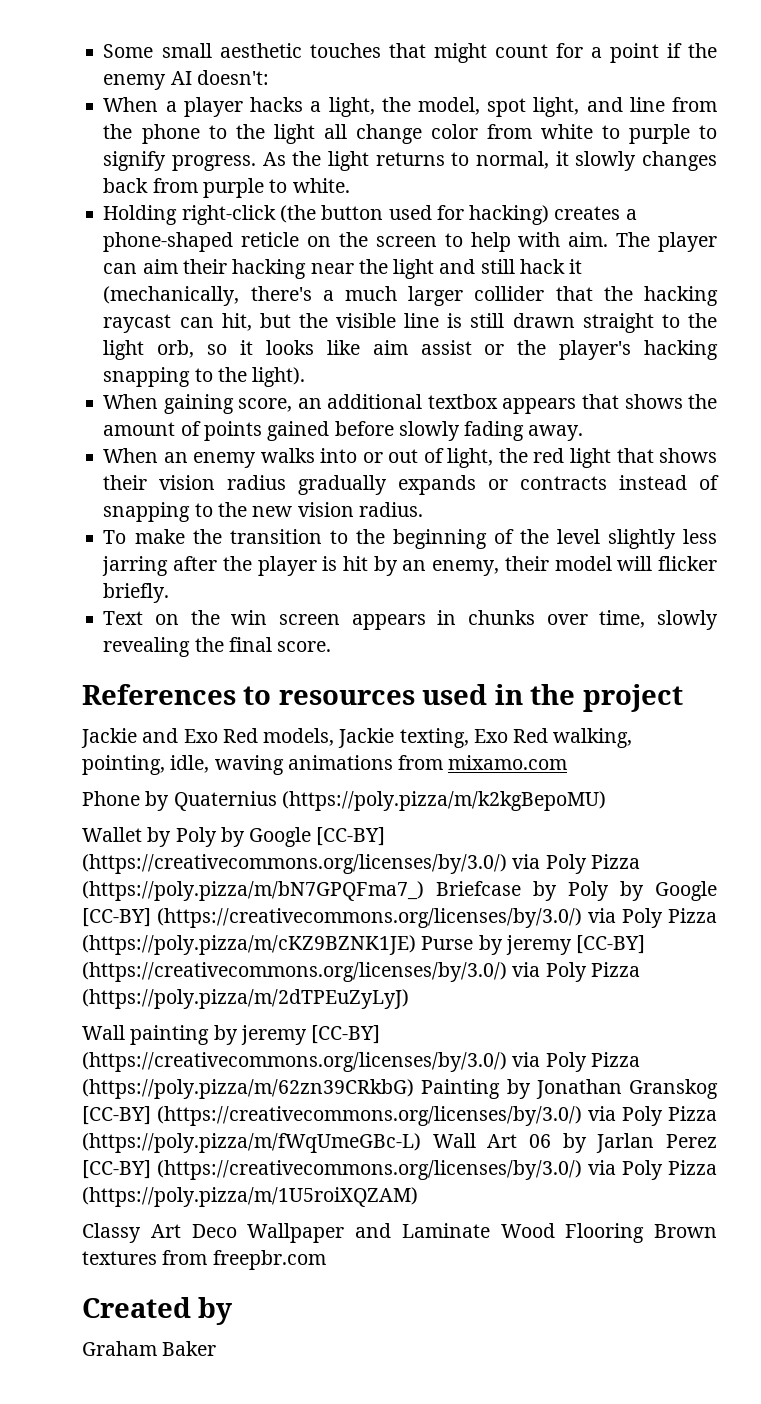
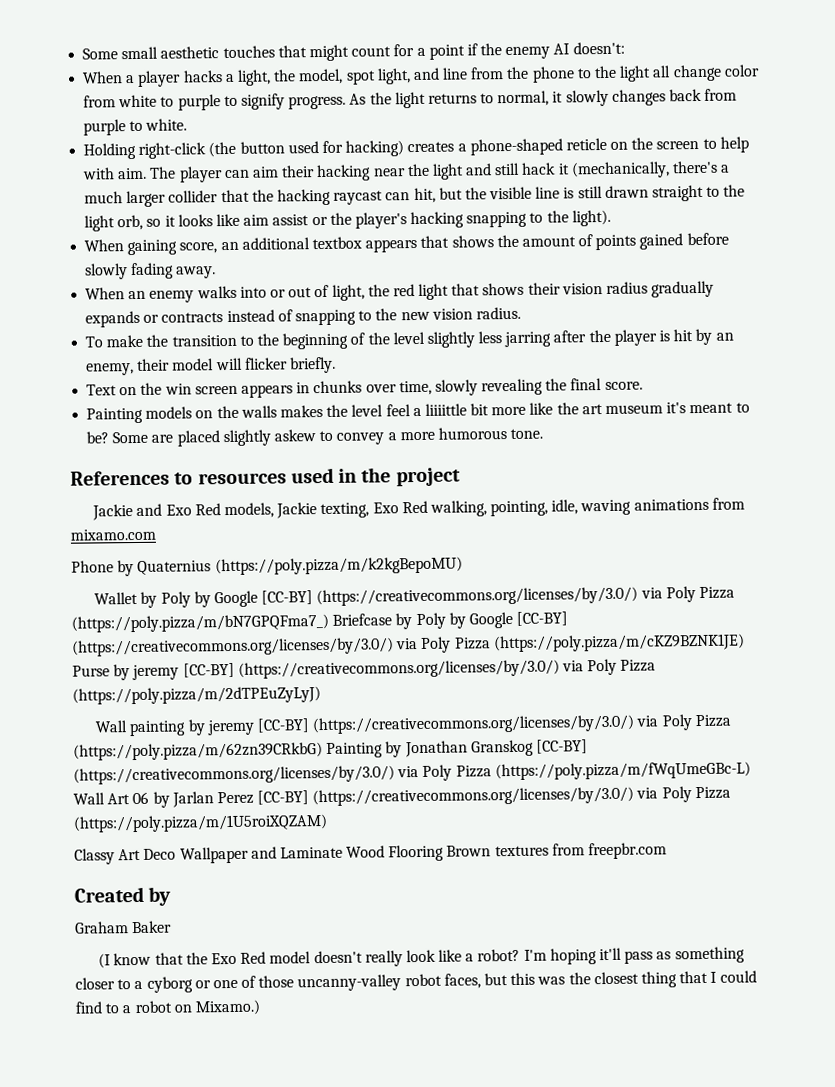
+ Painting models on the walls makes the level feel a liiiittle bit more like the art museum it's meant to be? Some are placed slightly askew to convey a more humorous tone.
+ (I know that the Exo Red model doesn't really look like a robot? I'm hoping it'll pass as something closer to a cyborg or one of those uncanny-valley robot faces, but this was the closest thing that I could find to a robot on Mixamo.)

